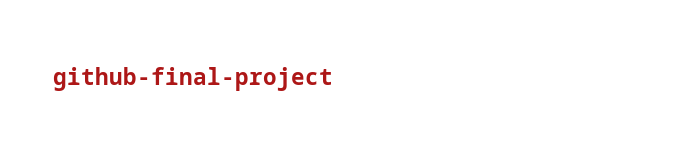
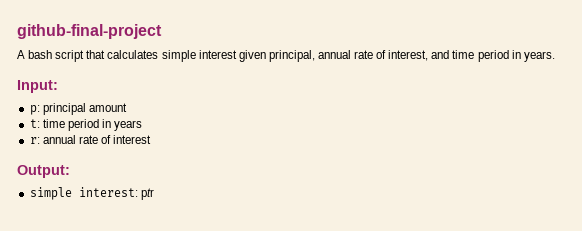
+ A bash script that calculates simple interest given principal, annual rate of interest, and time period in years.
+ Input:
+ p: principal amount
+ t: time period in years
+ r: annual rate of interest
+ Output:
+ simple interest: ptr

